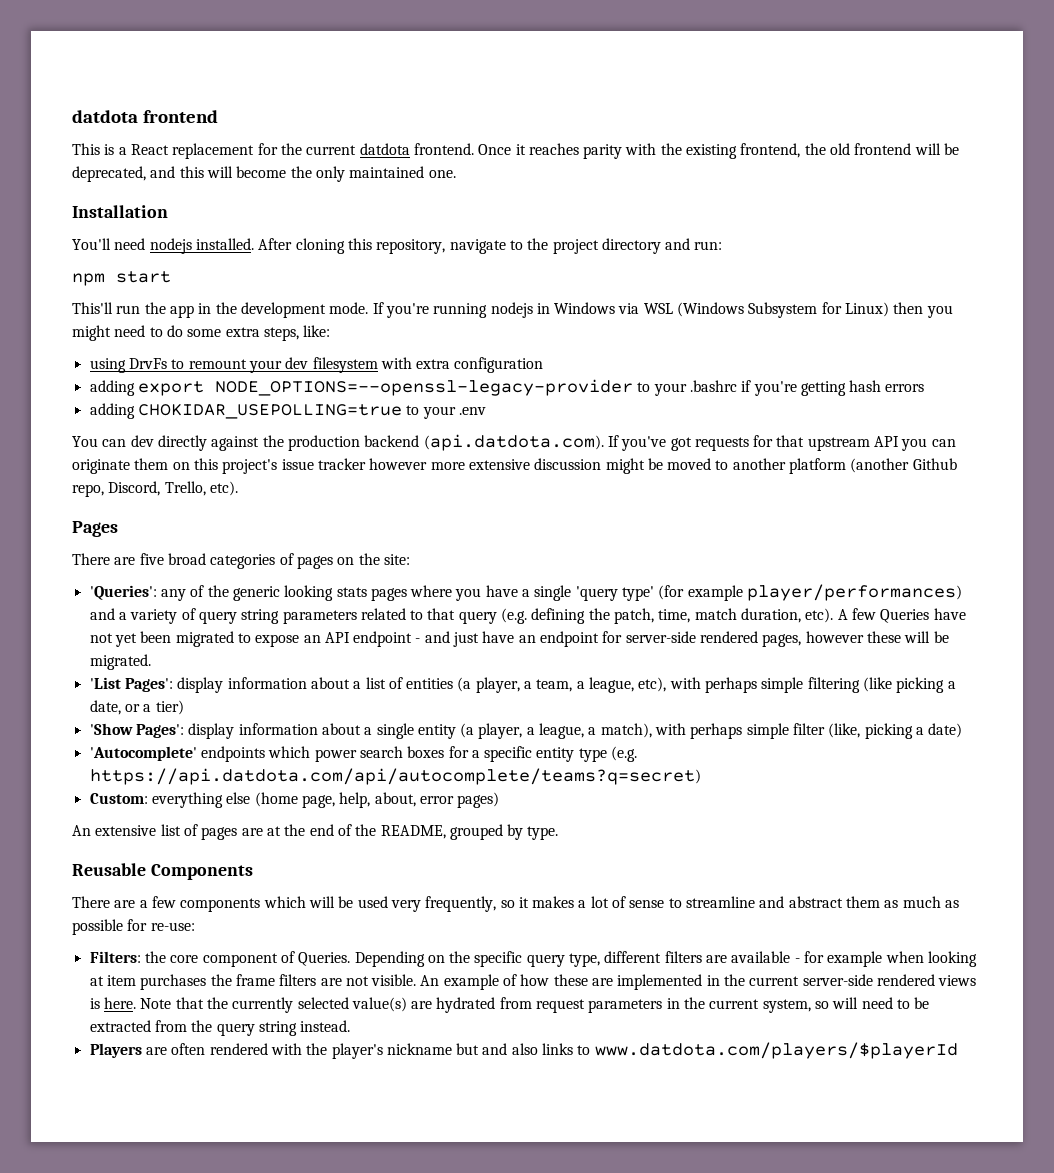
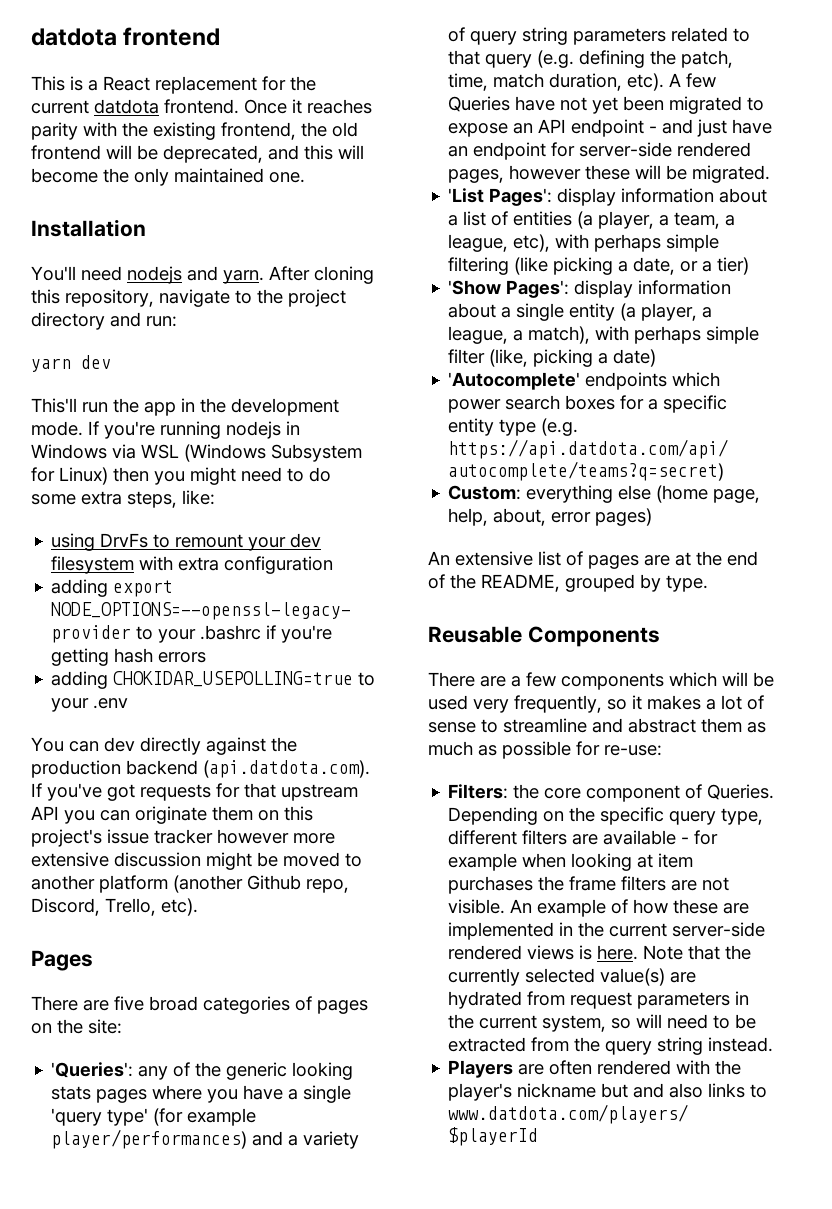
- You'll need nodejs installed.
+ You'll need nodejs and yarn.
- npm start
+ yarn dev

